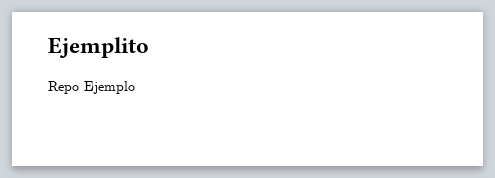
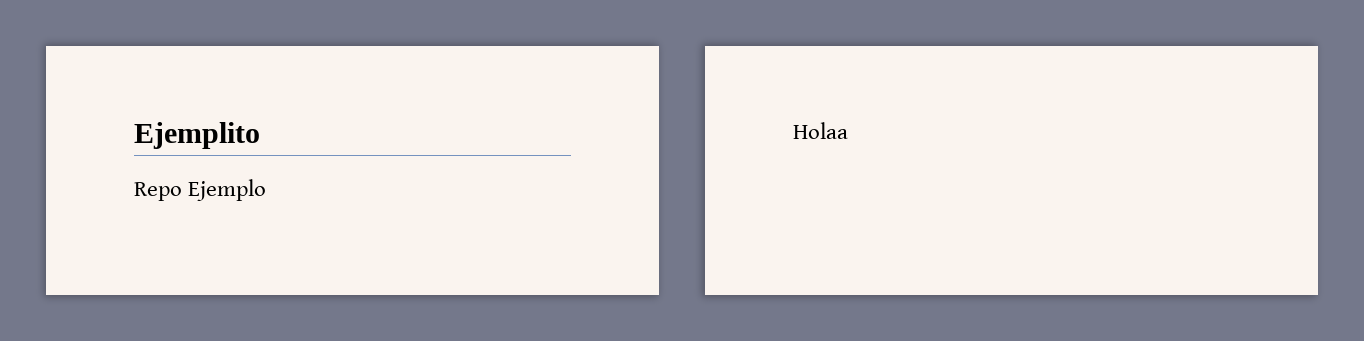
+ Holaa

